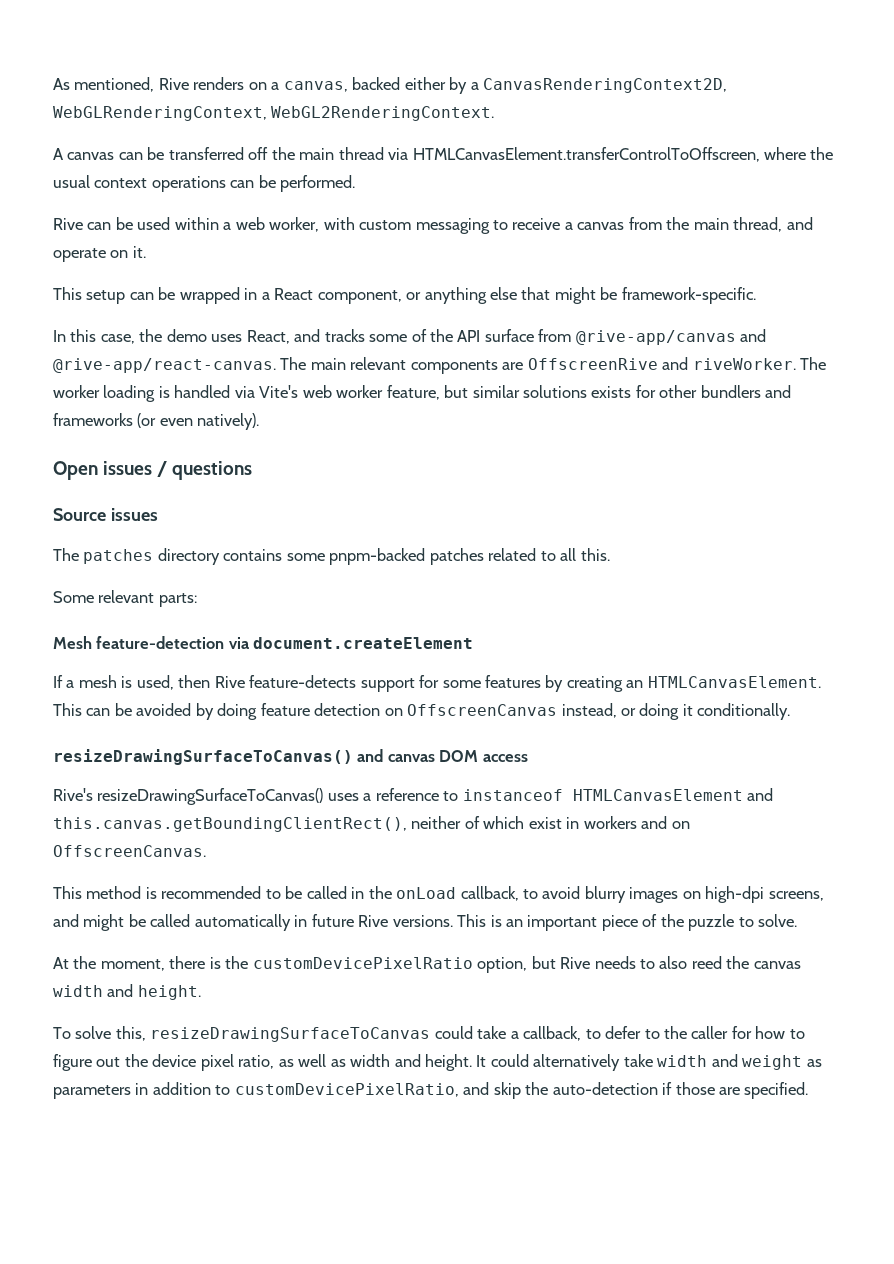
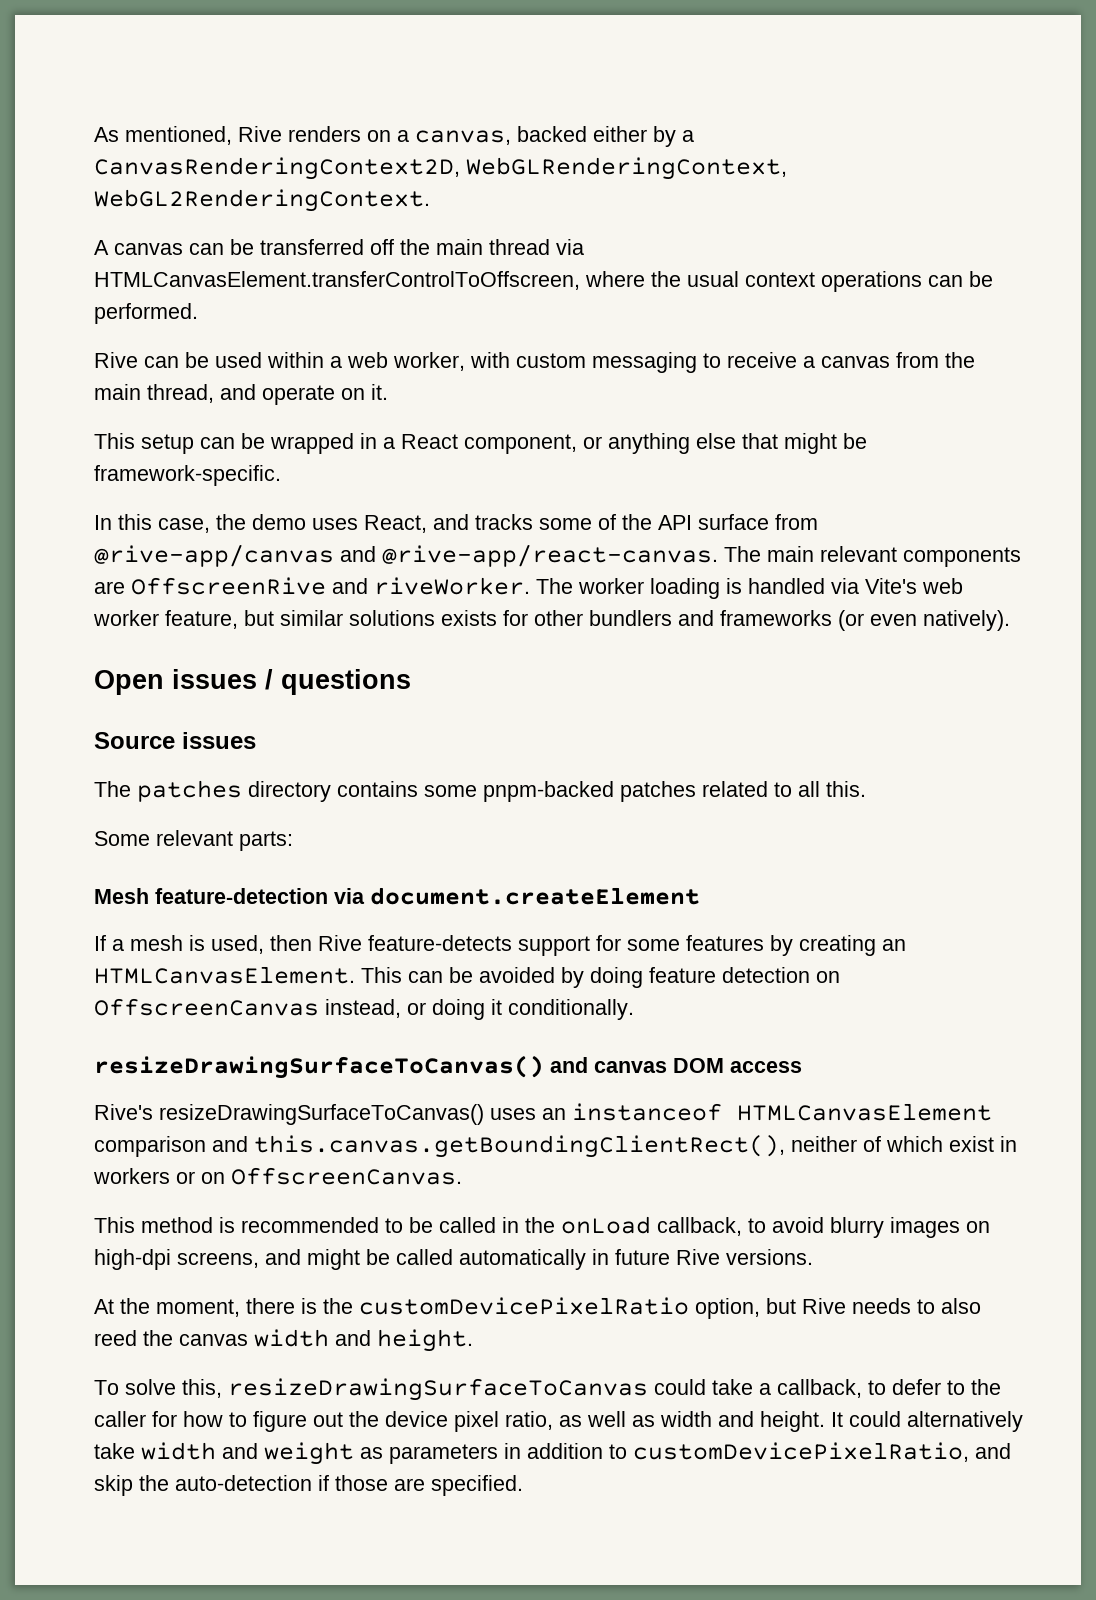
- Rive's resizeDrawingSurfaceToCanvas() uses a reference to instanceof HTMLCanvasElement and this.canvas.getBoundingClientRect(), neither of which exist in workers and on OffscreenCanvas.
+ Rive's resizeDrawingSurfaceToCanvas() uses an instanceof HTMLCanvasElement comparison and this.canvas.getBoundingClientRect(), neither of which exist in workers or on OffscreenCanvas.
- This is an important piece of the puzzle to solve.

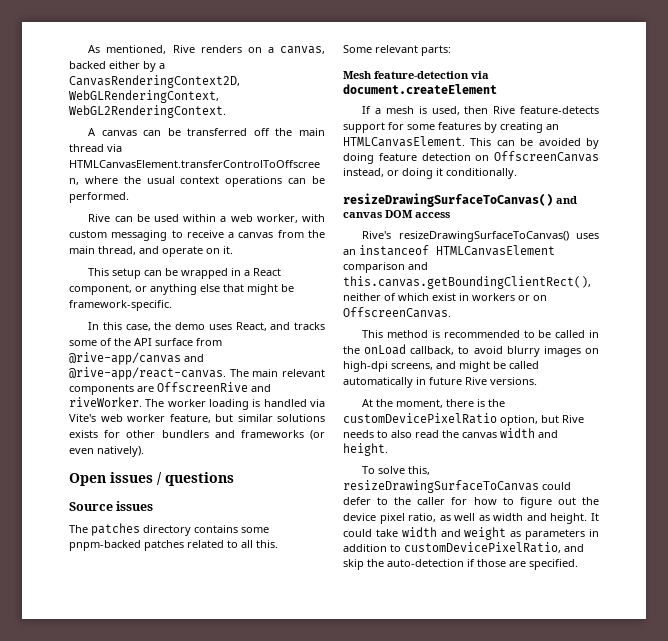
- At the moment, there is the customDevicePixelRatio option, but Rive needs to also reed the canvas width and height.
+ At the moment, there is the customDevicePixelRatio option, but Rive needs to also read the canvas width and height.
- To solve this, resizeDrawingSurfaceToCanvas could take a callback, to defer to the caller for how to figure out the device pixel ratio, as well as width and height.
+ To solve this, resizeDrawingSurfaceToCanvas could defer to the caller for how to figure out the device pixel ratio, as well as width and height.
- It could alternatively take width and weight as parameters in addition to customDevicePixelRatio, and skip the auto-detection if those are specified.
+ It could take width and weight as parameters in addition to customDevicePixelRatio, and skip the auto-detection if those are specified.

